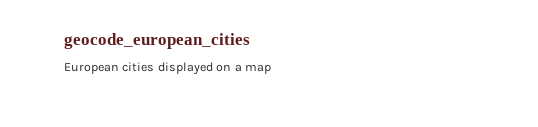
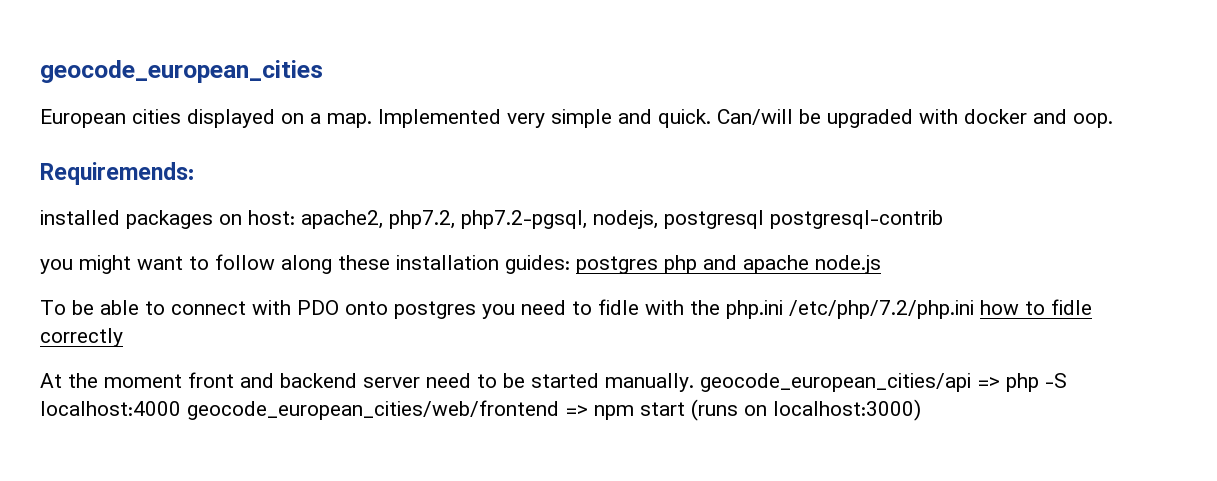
- European cities displayed on a map
+ European cities displayed on a map. Implemented very simple and quick. Can/will be upgraded with docker and oop.
+ Requiremends:
+ installed packages on host: apache2, php7.2, php7.2-pgsql, nodejs, postgresql postgresql-contrib
+ you might want to follow along these installation guides: postgres php and apache node.js
+ To be able to connect with PDO onto postgres you need to fidle with the php.ini /etc/php/7.2/php.ini how to fidle correctly
+ At the moment front and backend server need to be started manually. geocode_european_cities/api => php -S localhost:4000 geocode_european_cities/web/frontend => npm start (runs on localhost:3000)

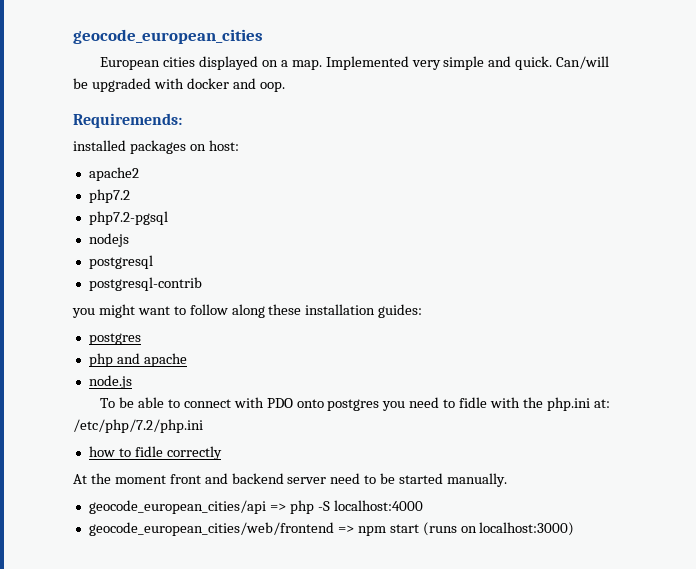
- installed packages on host: apache2, php7.2, php7.2-pgsql, nodejs, postgresql postgresql-contrib
+ installed packages on host:
+ apache2
+ php7.2
+ php7.2-pgsql
+ nodejs
+ postgresql
+ postgresql-contrib
- you might want to follow along these installation guides: postgres php and apache node.js
+ you might want to follow along these installation guides:
+ postgres
+ php and apache
+ node.js
- To be able to connect with PDO onto postgres you need to fidle with the php.ini /etc/php/7.2/php.ini how to fidle correctly
+ To be able to connect with PDO onto postgres you need to fidle with the php.ini at: /etc/php/7.2/php.ini
+ how to fidle correctly
- At the moment front and backend server need to be started manually. geocode_european_cities/api => php -S localhost:4000 geocode_european_cities/web/frontend => npm start (runs on localhost:3000)
+ At the moment front and backend server need to be started manually.
+ geocode_european_cities/api => php -S localhost:4000
+ geocode_european_cities/web/frontend => npm start (runs on localhost:3000)

